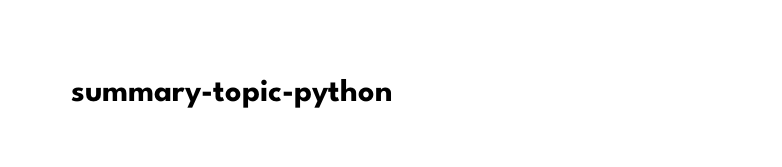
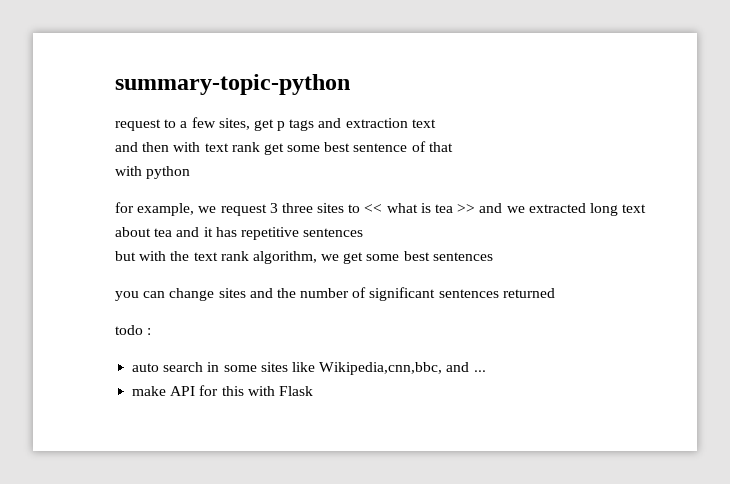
+ request to a few sites, get p tags and extraction text
+ and then with text rank get some best sentence of that
+ with python
+ for example, we request 3 three sites to << what is tea >> and we extracted long text about tea and it has repetitive sentences
+ but with the text rank algorithm, we get some best sentences
+ you can change sites and the number of significant sentences returned
+ todo :
+ auto search in some sites like Wikipedia,cnn,bbc, and ...
+ make API for this with Flask

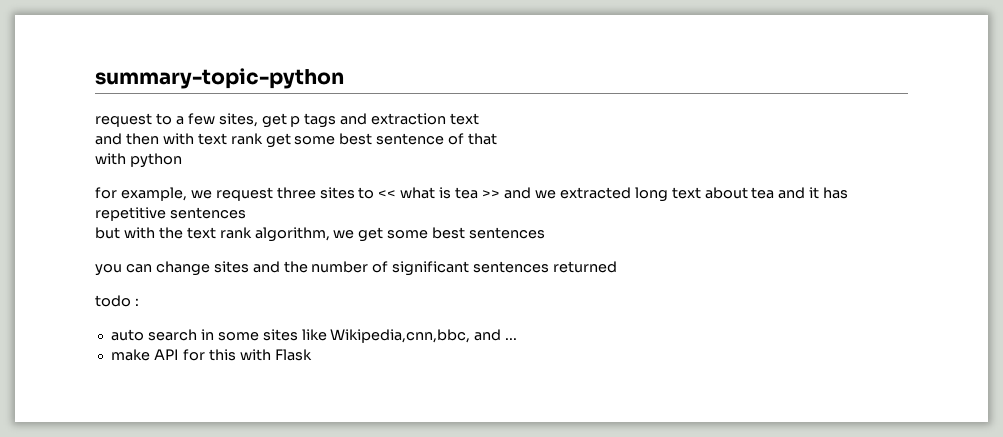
- for example, we request 3 three sites to << what is tea >> and we extracted long text about tea and it has repetitive sentences
+ for example, we request three sites to << what is tea >> and we extracted long text about tea and it has repetitive sentences

